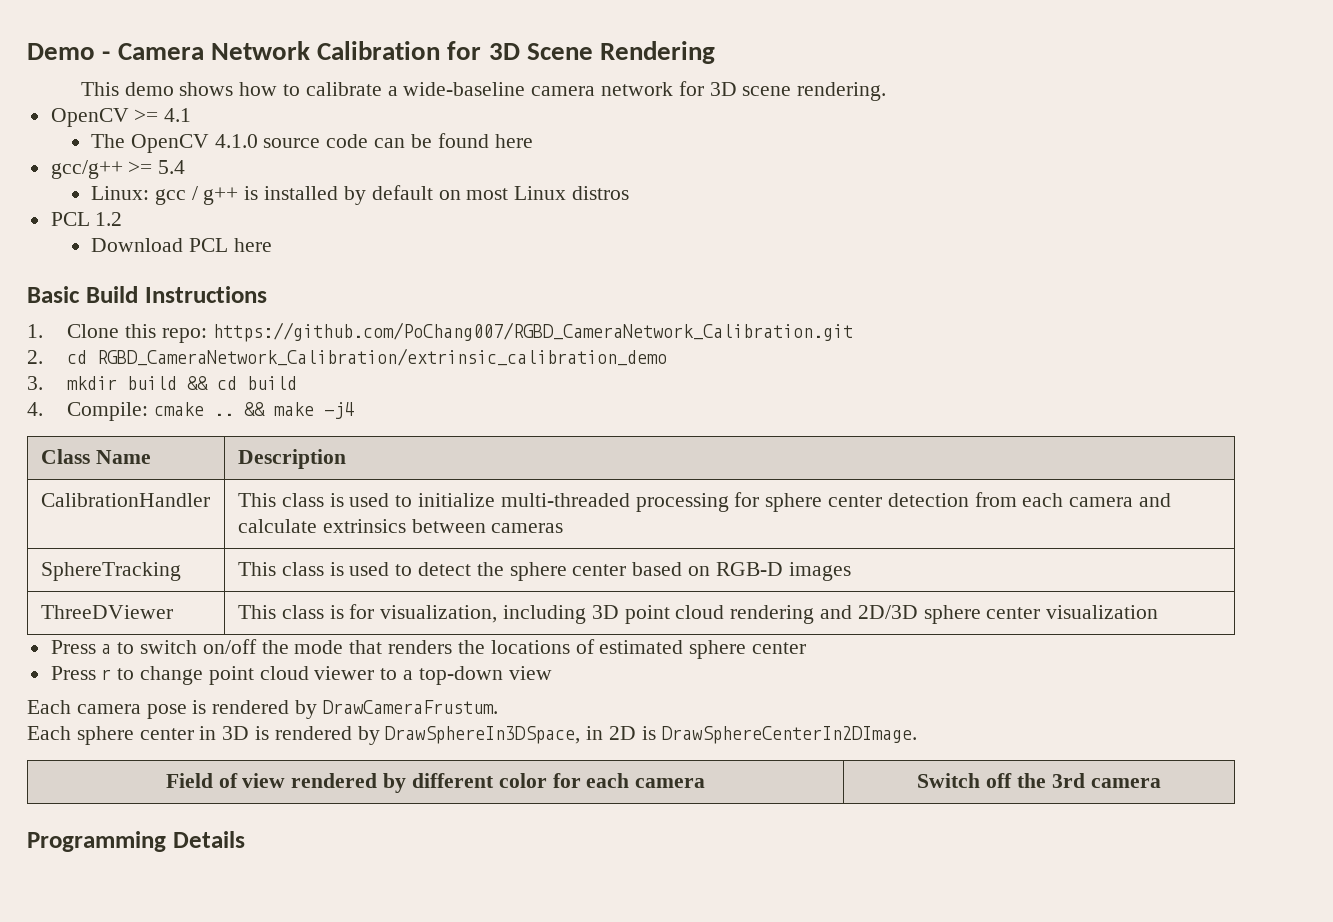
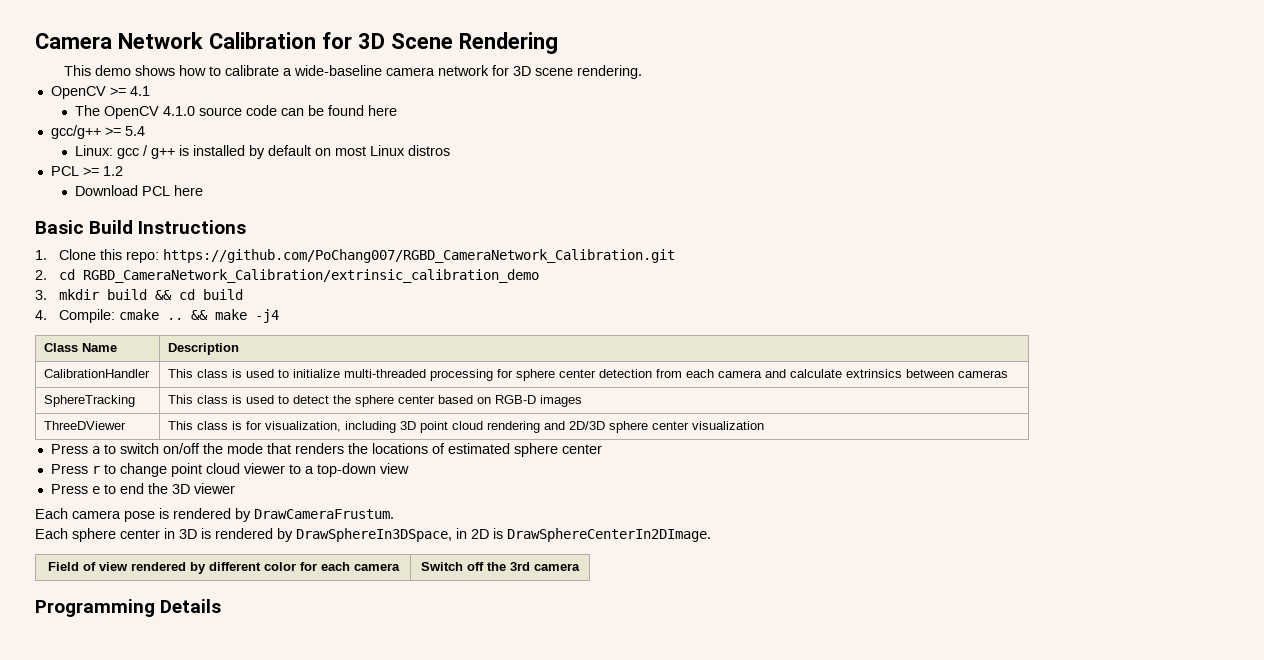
- Demo - Camera Network Calibration for 3D Scene Rendering
+ Camera Network Calibration for 3D Scene Rendering
- PCL 1.2
+ PCL >= 1.2
+ Press e to end the 3D viewer

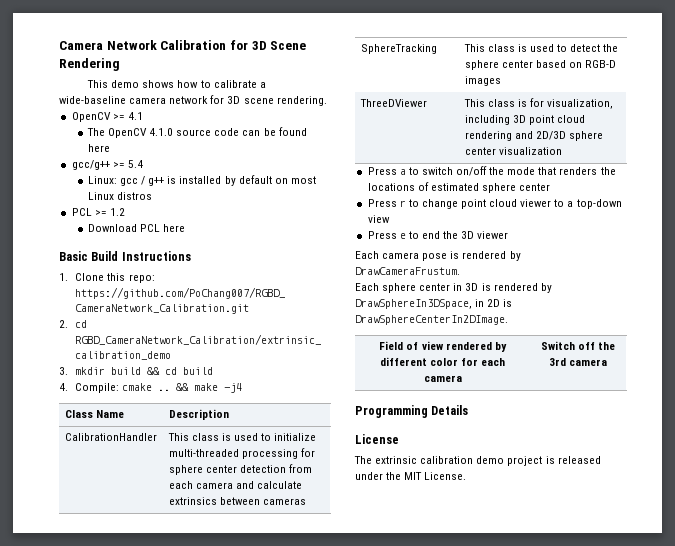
+ License
+ The extrinsic calibration demo project is released under the MIT License.

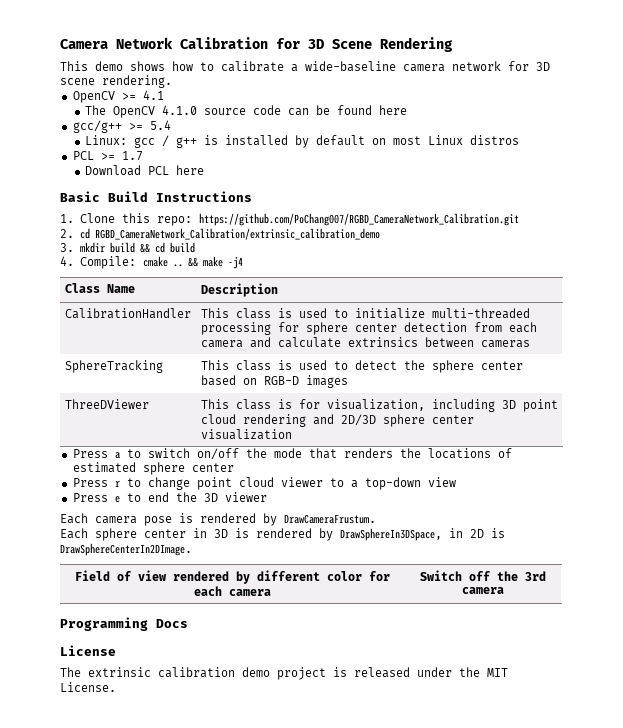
- PCL >= 1.2
+ PCL >= 1.7
- Programming Details
+ Programming Docs

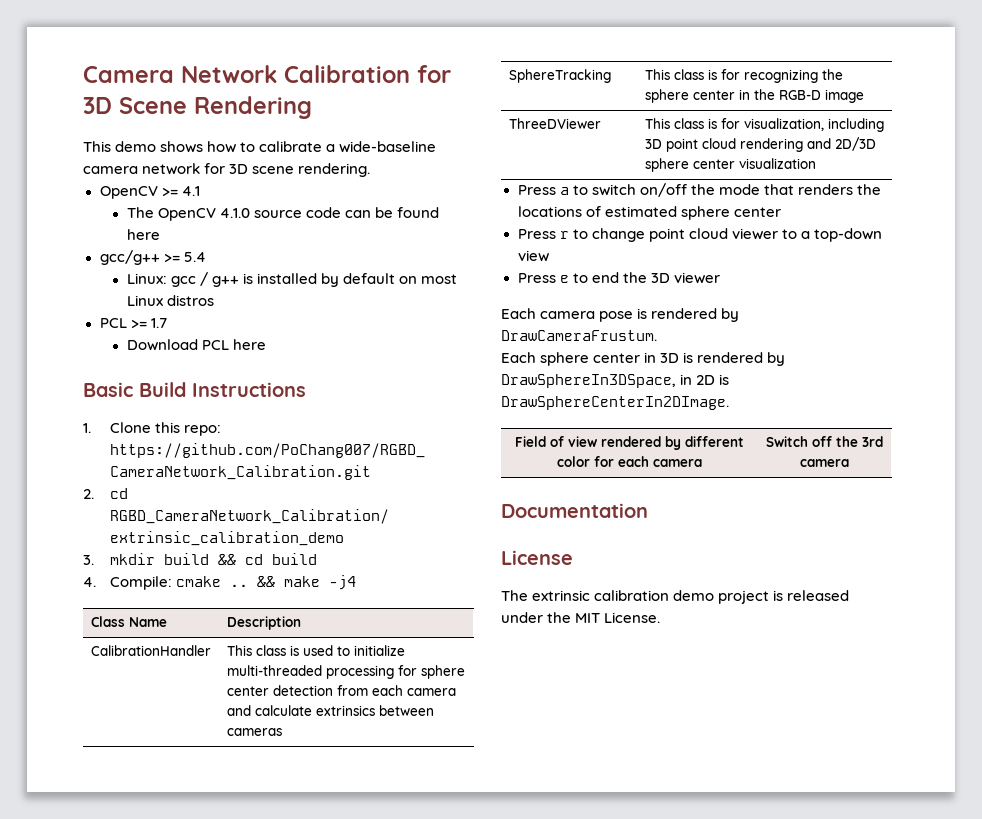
- SphereTracking | This class is used to detect the sphere center based on RGB-D images
+ SphereTracking | This class is for recognizing the sphere center in the RGB-D image
- Programming Docs
+ Documentation

